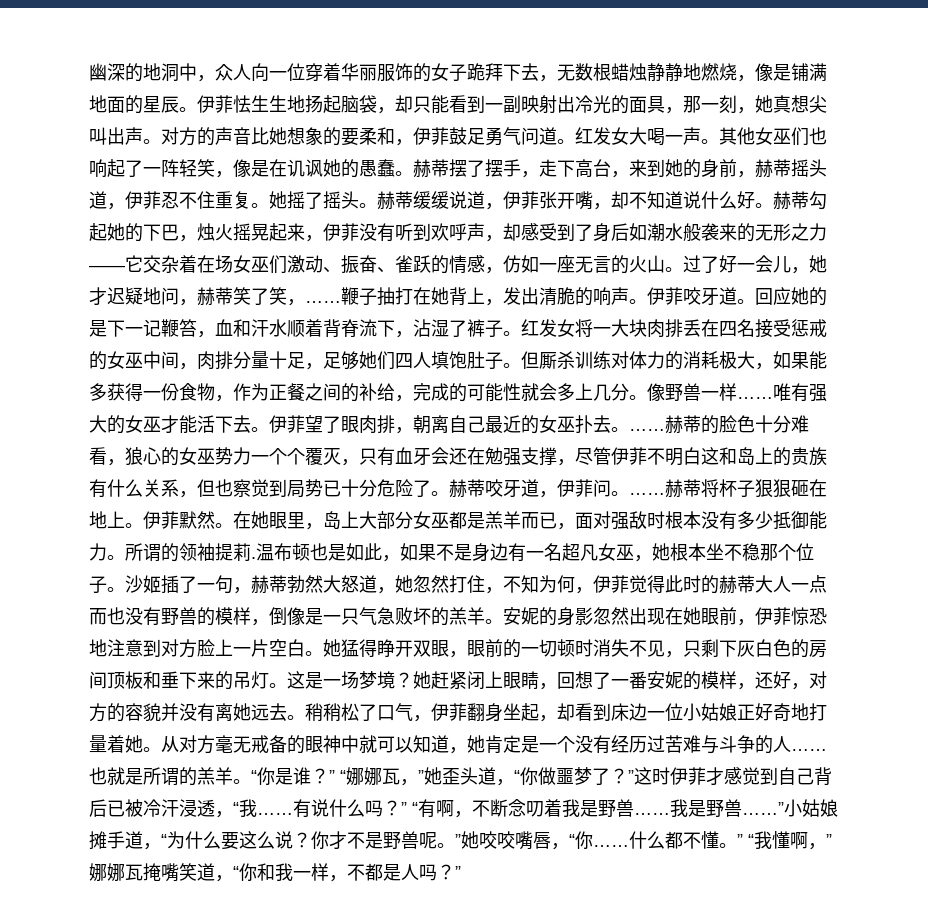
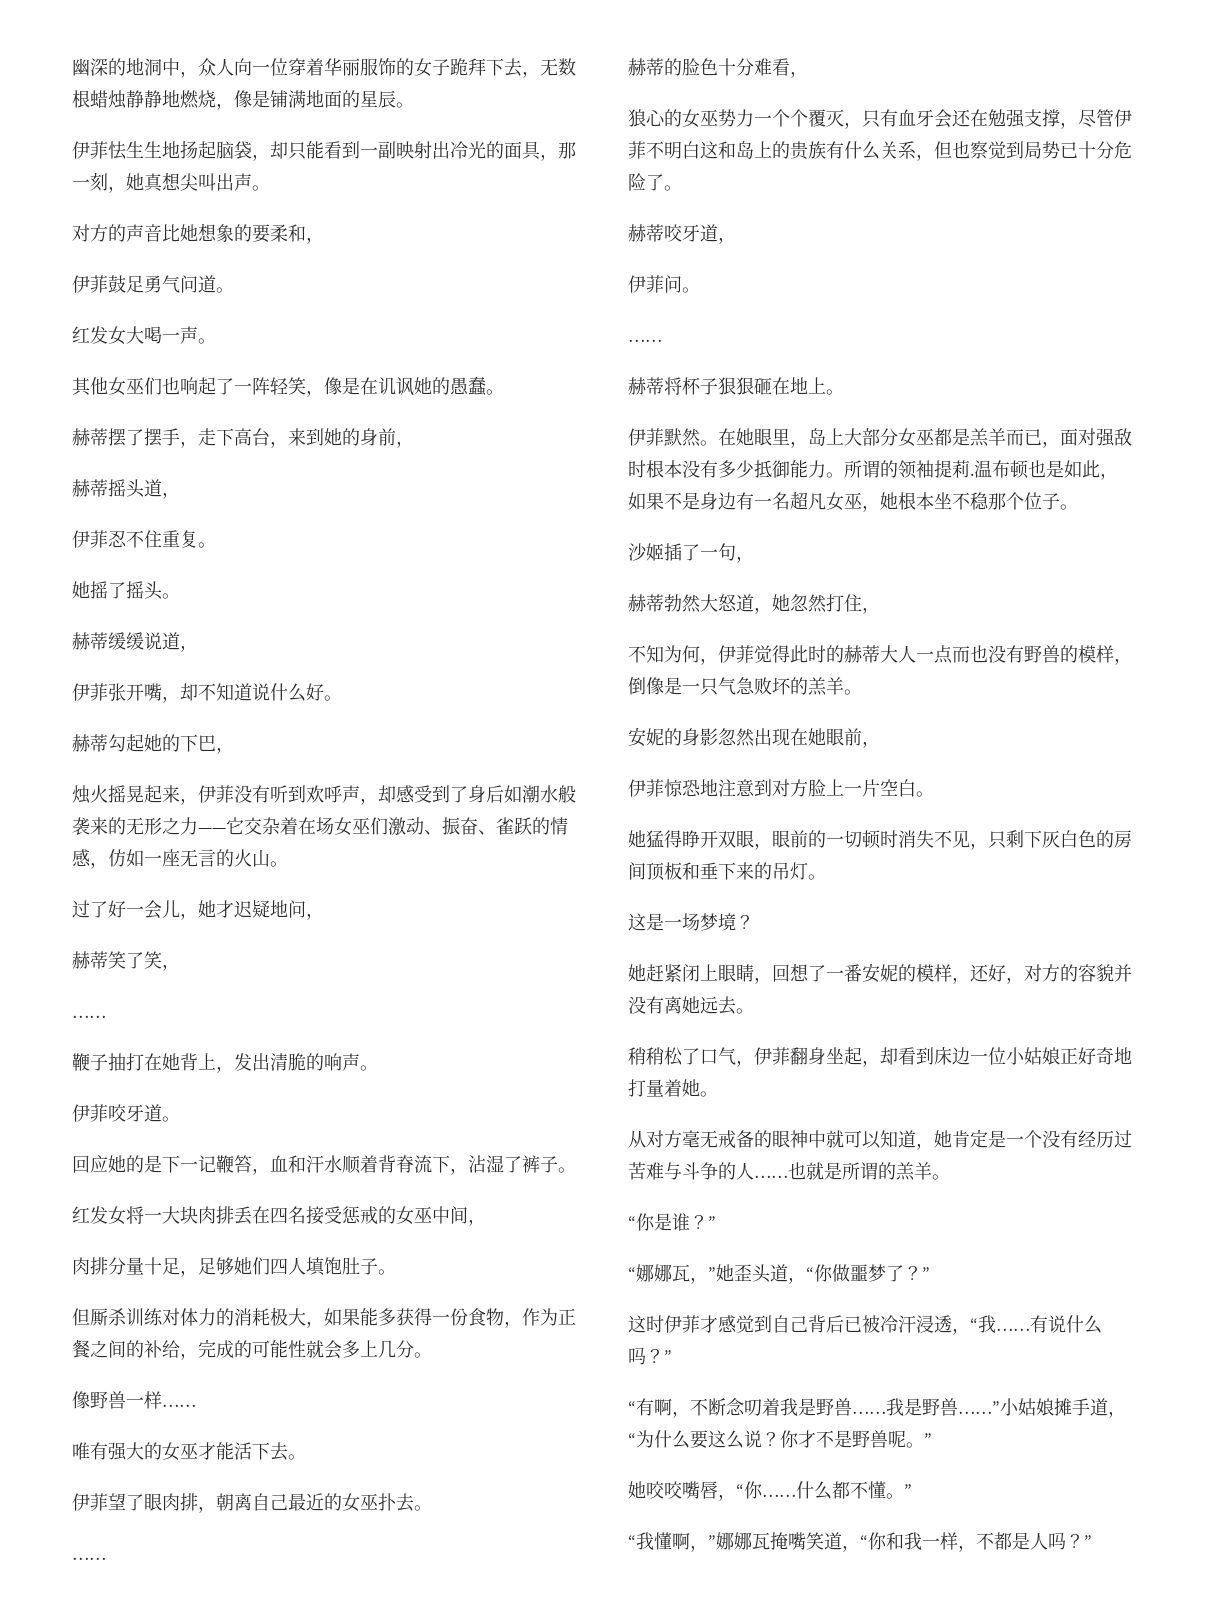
- 幽深的地洞中，众人向一位穿着华丽服饰的女子跪拜下去，无数根蜡烛静静地燃烧，像是铺满地面的星辰。伊菲怯生生地扬起脑袋，却只能看到一副映射出冷光的面具，那一刻，她真想尖叫出声。对方的声音比她想象的要柔和，伊菲鼓足勇气问道。红发女大喝一声。其他女巫们也响起了一阵轻笑，像是在讥讽她的愚蠢。赫蒂摆了摆手，走下高台，来到她的身前，赫蒂摇头道，伊菲忍不住重复。她摇了摇头。赫蒂缓缓说道，伊菲张开嘴，却不知道说什么好。赫蒂勾起她的下巴，烛火摇晃起来，伊菲没有听到欢呼声，却感受到了身后如潮水般袭来的无形之力——它交杂着在场女巫们激动、振奋、雀跃的情感，仿如一座无言的火山。过了好一会儿，她才迟疑地问，赫蒂笑了笑，……鞭子抽打在她背上，发出清脆的响声。伊菲咬牙道。回应她的是下一记鞭笞，血和汗水顺着背脊流下，沾湿了裤子。红发女将一大块肉排丢在四名接受惩戒的女巫中间，肉排分量十足，足够她们四人填饱肚子。但厮杀训练对体力的消耗极大，如果能多获得一份食物，作为正餐之间的补给，完成的可能性就会多上几分。像野兽一样……唯有强大的女巫才能活下去。伊菲望了眼肉排，朝离自己最近的女巫扑去。……赫蒂的脸色十分难看，狼心的女巫势力一个个覆灭，只有血牙会还在勉强支撑，尽管伊菲不明白这和岛上的贵族有什么关系，但也察觉到局势已十分危险了。赫蒂咬牙道，伊菲问。……赫蒂将杯子狠狠砸在地上。伊菲默然。
+ 幽深的地洞中，众人向一位穿着华丽服饰的女子跪拜下去，无数根蜡烛静静地燃烧，像是铺满地面的星辰。
+ 伊菲怯生生地扬起脑袋，却只能看到一副映射出冷光的面具，那一刻，她真想尖叫出声。
+ 对方的声音比她想象的要柔和，
+ 伊菲鼓足勇气问道。
+ 红发女大喝一声。
+ 其他女巫们也响起了一阵轻笑，像是在讥讽她的愚蠢。
+ 赫蒂摆了摆手，走下高台，来到她的身前，
+ 赫蒂摇头道，
+ 伊菲忍不住重复。
+ 她摇了摇头。
+ 赫蒂缓缓说道，
+ 伊菲张开嘴，却不知道说什么好。
+ 赫蒂勾起她的下巴，
+ 烛火摇晃起来，伊菲没有听到欢呼声，却感受到了身后如潮水般袭来的无形之力——它交杂着在场女巫们激动、振奋、雀跃的情感，仿如一座无言的火山。
+ 过了好一会儿，她才迟疑地问，
+ 赫蒂笑了笑，
+ ……
+ 鞭子抽打在她背上，发出清脆的响声。
+ 伊菲咬牙道。
+ 回应她的是下一记鞭笞，血和汗水顺着背脊流下，沾湿了裤子。
+ 红发女将一大块肉排丢在四名接受惩戒的女巫中间，
+ 肉排分量十足，足够她们四人填饱肚子。
+ 但厮杀训练对体力的消耗极大，如果能多获得一份食物，作为正餐之间的补给，完成的可能性就会多上几分。
+ 像野兽一样……
+ 唯有强大的女巫才能活下去。
+ 伊菲望了眼肉排，朝离自己最近的女巫扑去。
+ ……
+ 赫蒂的脸色十分难看，
+ 狼心的女巫势力一个个覆灭，只有血牙会还在勉强支撑，尽管伊菲不明白这和岛上的贵族有什么关系，但也察觉到局势已十分危险了。
+ 赫蒂咬牙道，
+ 伊菲问。
+ ……
+ 赫蒂将杯子狠狠砸在地上。
+ 伊菲默然。
- 温布顿也是如此，如果不是身边有一名超凡女巫，她根本坐不稳那个位子。沙姬插了一句，赫蒂勃然大怒道，她忽然打住，不知为何，伊菲觉得此时的赫蒂大人一点而也没有野兽的模样，倒像是一只气急败坏的羔羊。安妮的身影忽然出现在她眼前，伊菲惊恐地注意到对方脸上一片空白。她猛得睁开双眼，眼前的一切顿时消失不见，只剩下灰白色的房间顶板和垂下来的吊灯。这是一场梦境？她赶紧闭上眼睛，回想了一番安妮的模样，还好，对方的容貌并没有离她远去。稍稍松了口气，伊菲翻身坐起，却看到床边一位小姑娘正好奇地打量着她。从对方毫无戒备的眼神中就可以知道，她肯定是一个没有经历过苦难与斗争的人……
+ 温布顿也是如此，如果不是身边有一名超凡女巫，她根本坐不稳那个位子。
+ 沙姬插了一句，
+ 赫蒂勃然大怒道，她忽然打住，
+ 不知为何，伊菲觉得此时的赫蒂大人一点而也没有野兽的模样，倒像是一只气急败坏的羔羊。
+ 安妮的身影忽然出现在她眼前，
+ 伊菲惊恐地注意到对方脸上一片空白。
+ 她猛得睁开双眼，眼前的一切顿时消失不见，只剩下灰白色的房间顶板和垂下来的吊灯。
+ 这是一场梦境？
+ 她赶紧闭上眼睛，回想了一番安妮的模样，还好，对方的容貌并没有离她远去。
+ 稍稍松了口气，伊菲翻身坐起，却看到床边一位小姑娘正好奇地打量着她。
+ 从对方毫无戒备的眼神中就可以知道，她肯定是一个没有经历过苦难与斗争的人……
- 也就是所谓的羔羊。“你是谁？” “娜娜瓦，”她歪头道，“你做噩梦了？”这时伊菲才感觉到自己背后已被冷汗浸透，“我……
+ 也就是所谓的羔羊。
+ “你是谁？”
+ “娜娜瓦，”她歪头道，“你做噩梦了？”
+ 这时伊菲才感觉到自己背后已被冷汗浸透，“我……
- 有说什么吗？” “有啊，不断念叨着我是野兽……
+ 有说什么吗？”
+ “有啊，不断念叨着我是野兽……
- 你才不是野兽呢。”她咬咬嘴唇，“你……
+ 你才不是野兽呢。”
+ 她咬咬嘴唇，“你……
- 什么都不懂。” “我懂啊，”娜娜瓦掩嘴笑道，“你和我一样，不都是人吗？”
+ 什么都不懂。”
+ “我懂啊，”娜娜瓦掩嘴笑道，“你和我一样，不都是人吗？”

